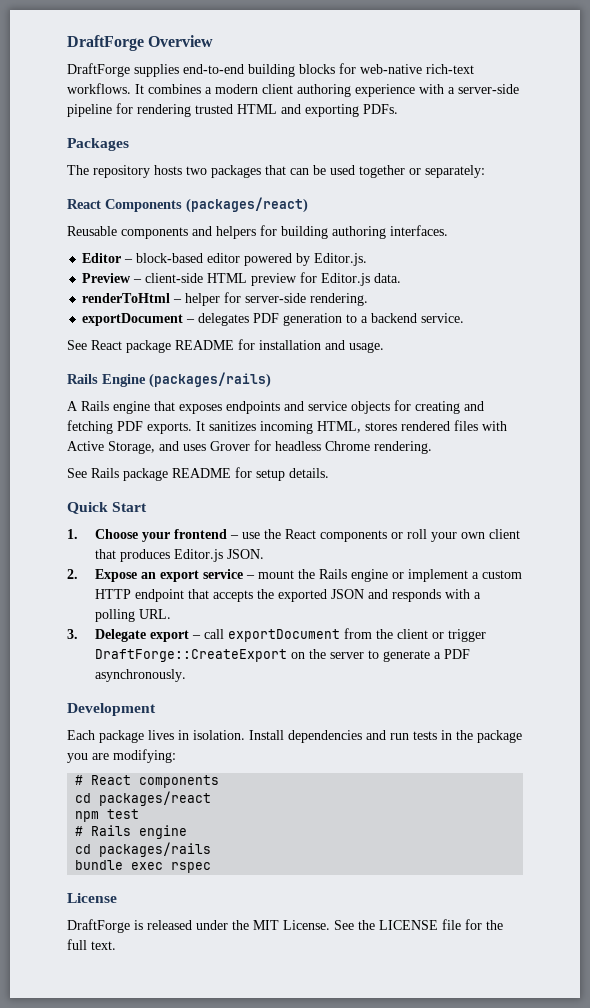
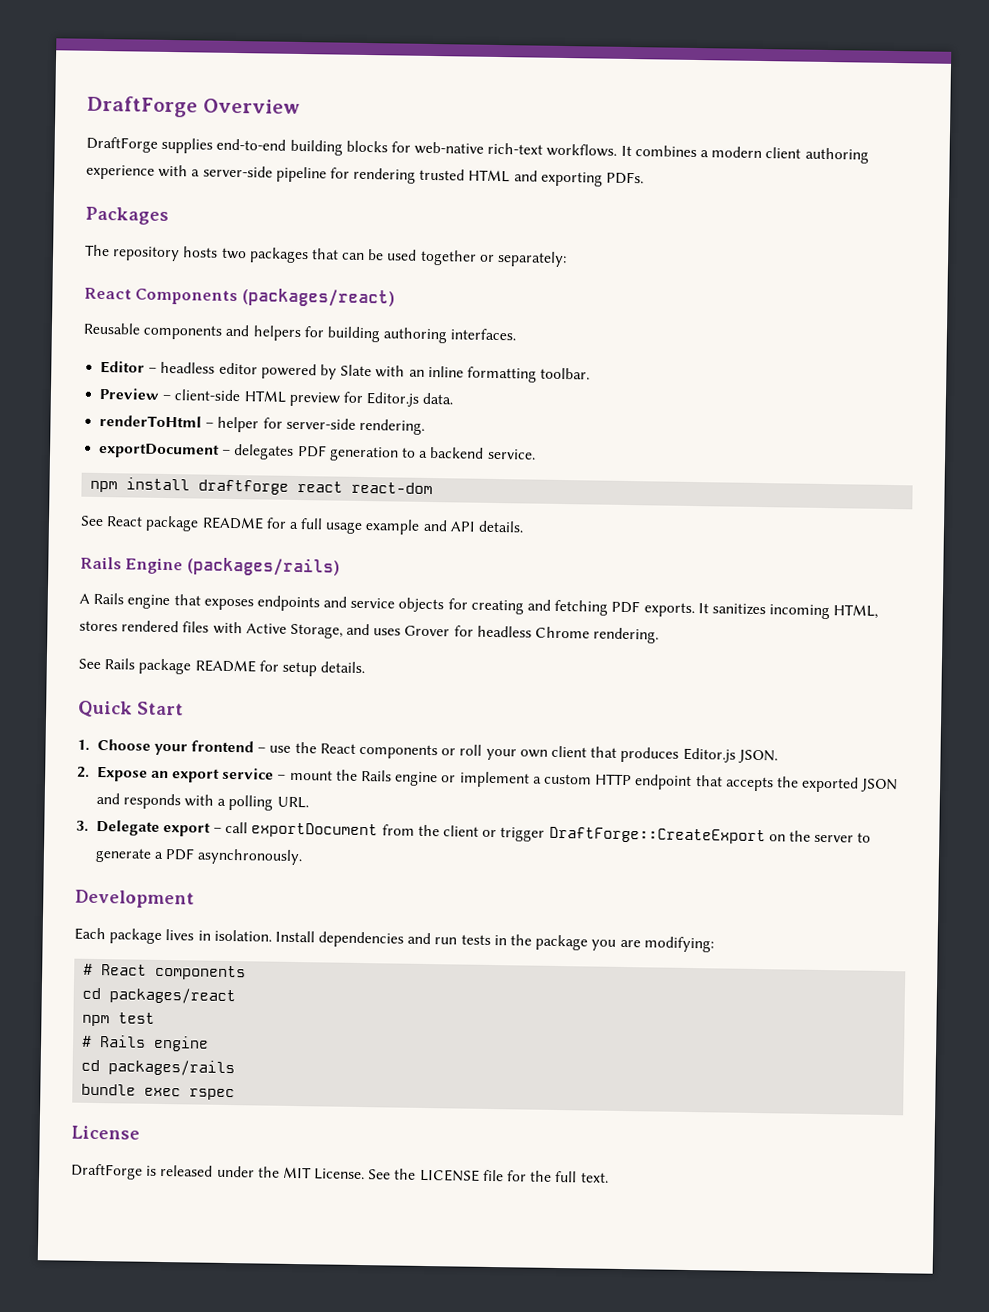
- Editor – block‑based editor powered by Editor.js.
+ Editor – headless editor powered by Slate with an inline formatting toolbar.
+ npm install draftforge react react-dom
- See React package README for installation and usage.
+ See React package README for a full usage example and API details.

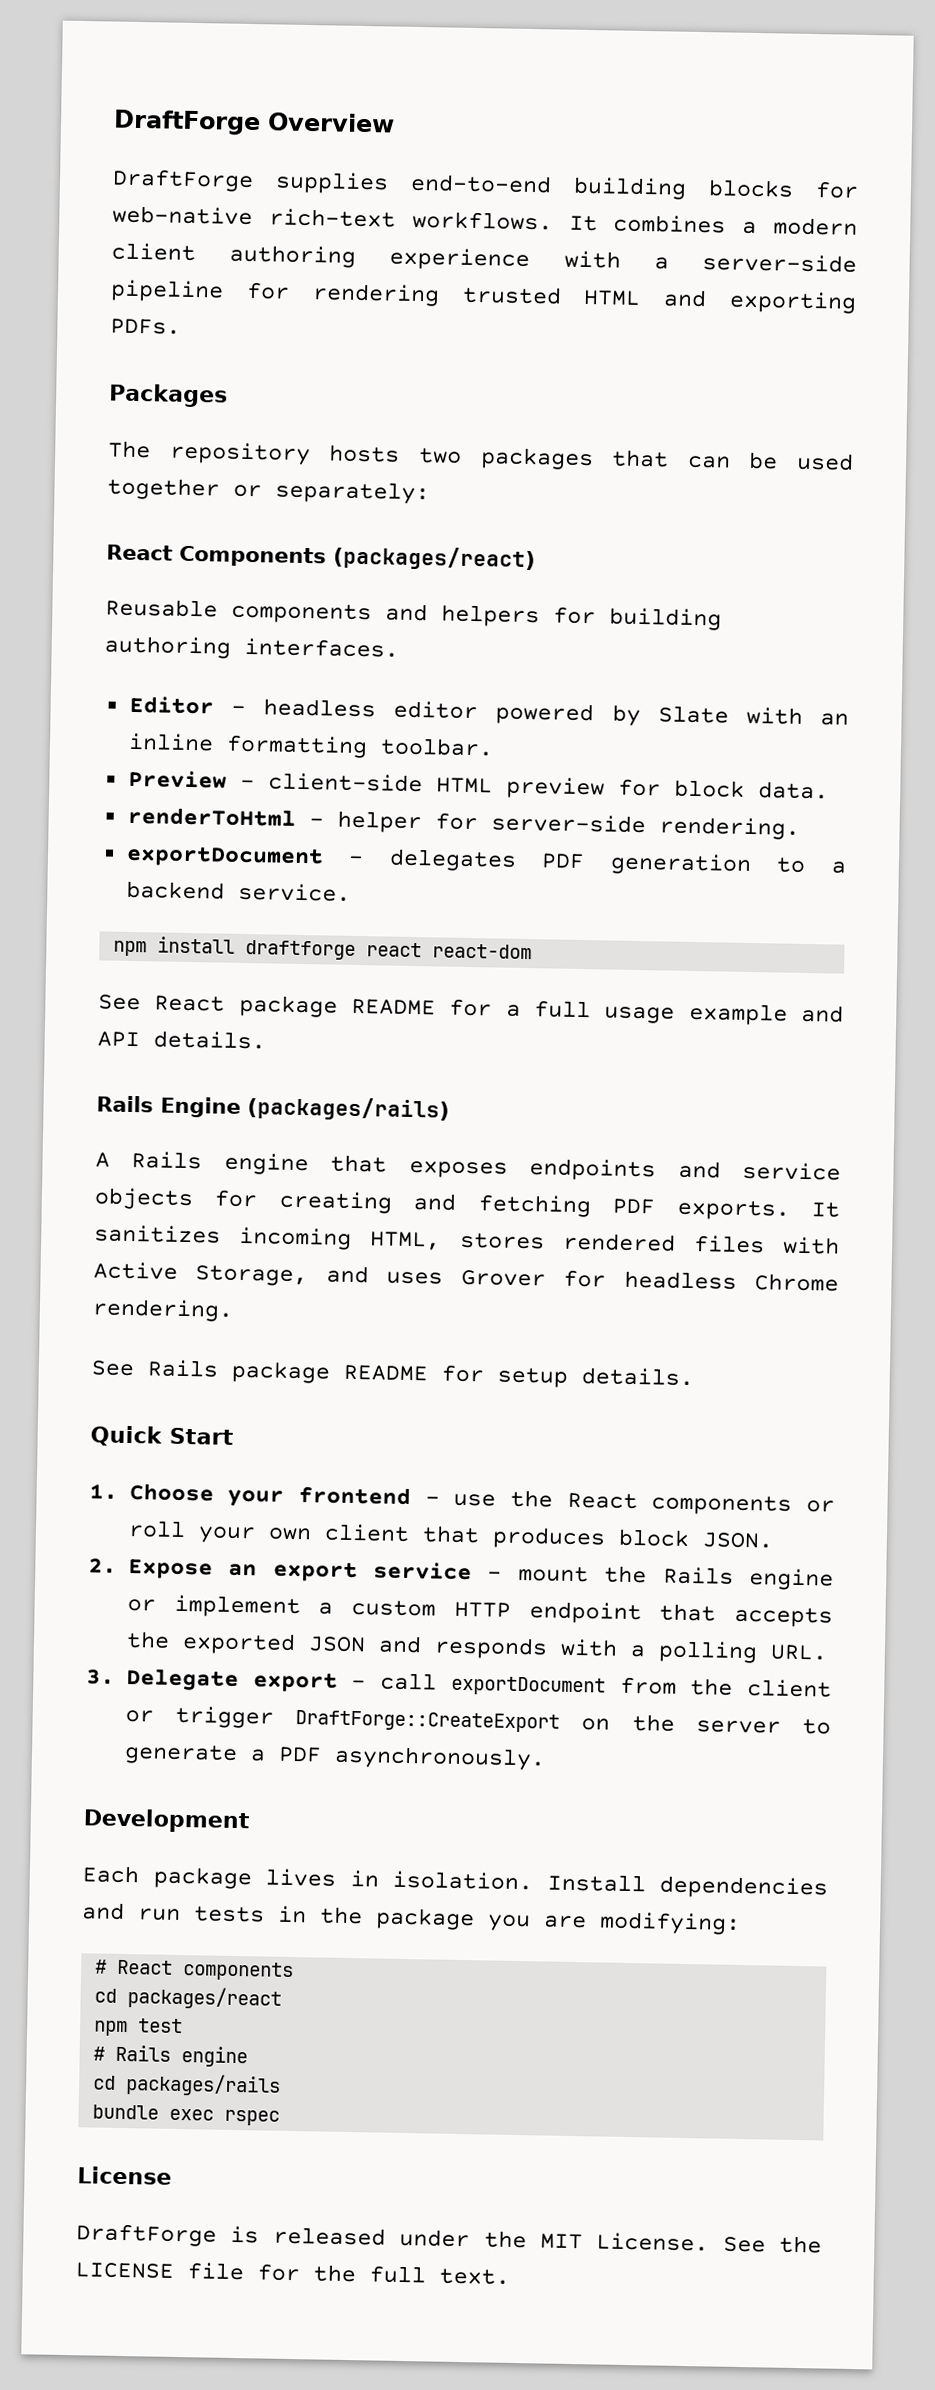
- Preview – client‑side HTML preview for Editor.js data.
+ Preview – client‑side HTML preview for block data.
- 1. Choose your frontend – use the React components or roll your own client that produces Editor.js JSON.
+ 1. Choose your frontend – use the React components or roll your own client that produces block JSON.

